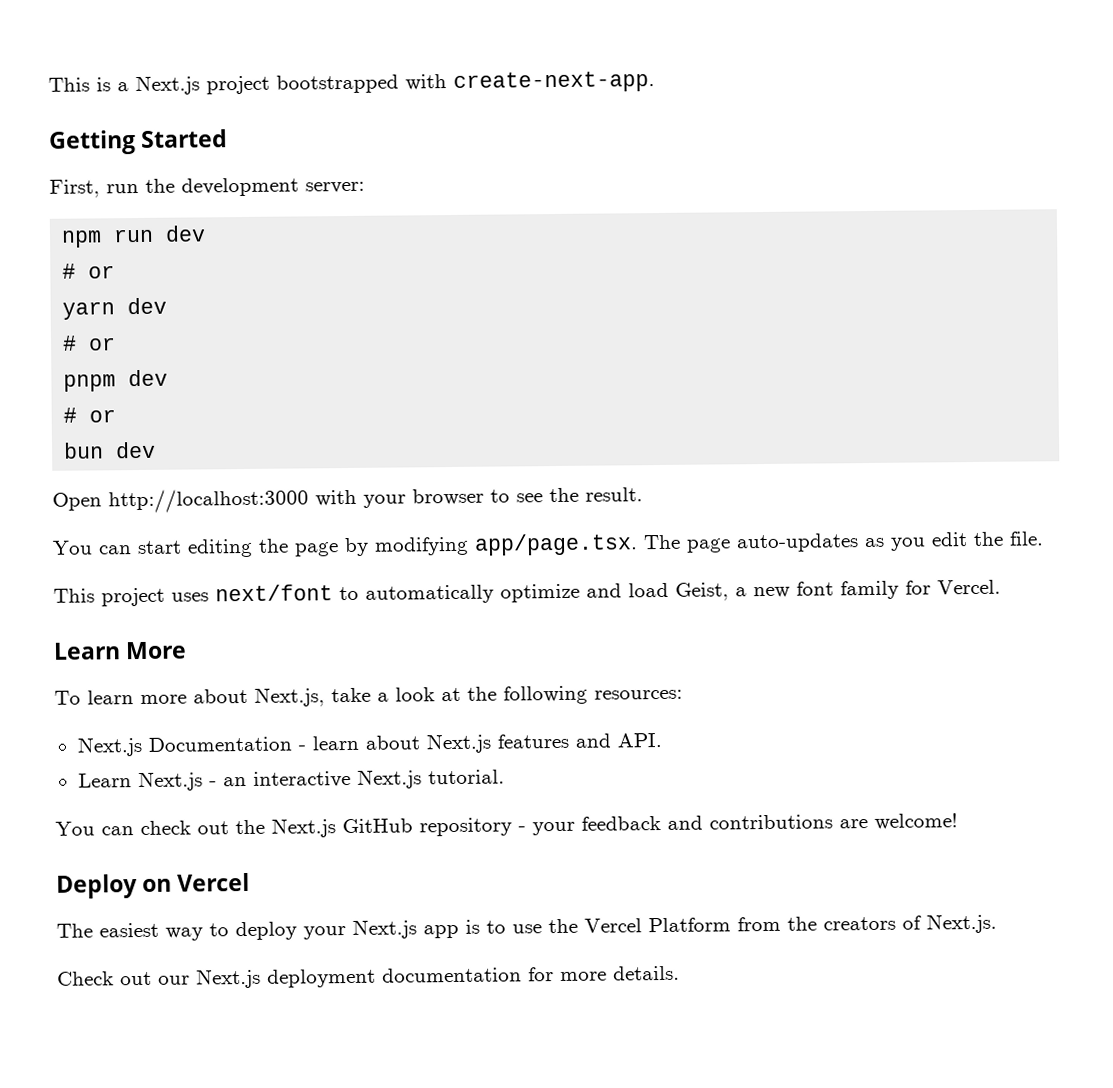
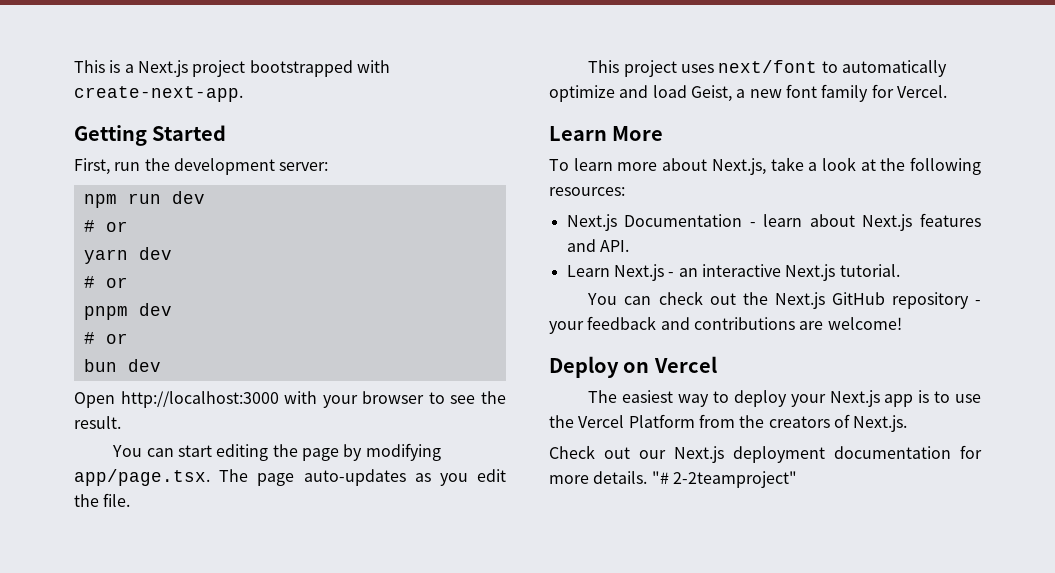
+ "# 2-2teamproject"

